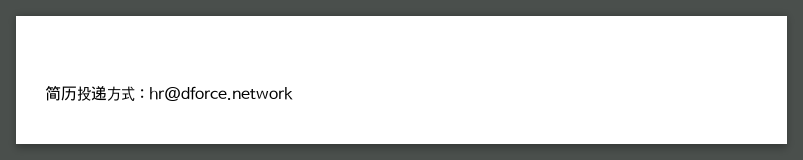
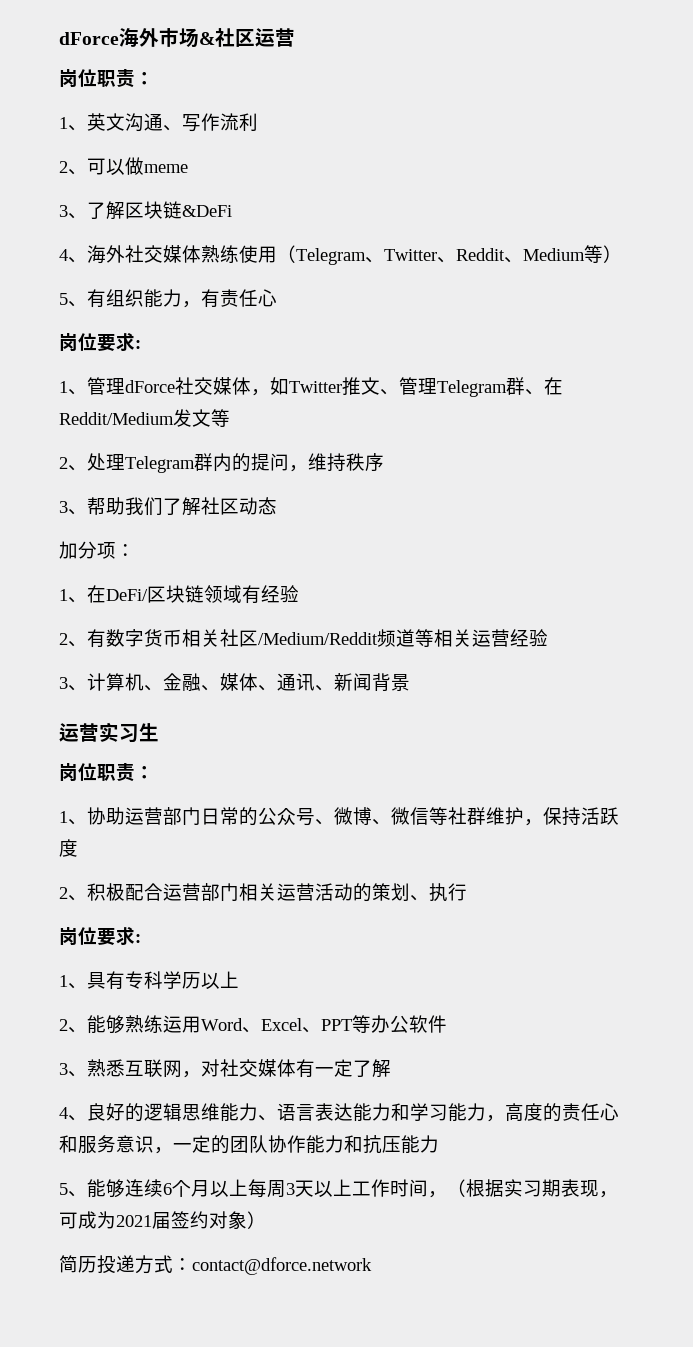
+ dForce海外市场&社区运营
+ 岗位职责：
+ 1、英文沟通、写作流利
+ 2、可以做meme
+ 3、了解区块链&DeFi
+ 4、海外社交媒体熟练使用（Telegram、Twitter、Reddit、Medium等）
+ 5、有组织能力，有责任心
+ 岗位要求:
+ 1、管理dForce社交媒体，如Twitter推文、管理Telegram群、在Reddit/Medium发文等
+ 2、处理Telegram群内的提问，维持秩序
+ 3、帮助我们了解社区动态
+ 加分项：
+ 1、在DeFi/区块链领域有经验
+ 2、有数字货币相关社区/Medium/Reddit频道等相关运营经验
+ 3、计算机、金融、媒体、通讯、新闻背景
+ 运营实习生
+ 岗位职责：
+ 1、协助运营部门日常的公众号、微博、微信等社群维护，保持活跃度
+ 2、积极配合运营部门相关运营活动的策划、执行
+ 岗位要求:
+ 1、具有专科学历以上
+ 2、能够熟练运用Word、Excel、PPT等办公软件
+ 3、熟悉互联网，对社交媒体有一定了解
+ 4、良好的逻辑思维能力、语言表达能力和学习能力，高度的责任心和服务意识，一定的团队协作能力和抗压能力
+ 5、能够连续6个月以上每周3天以上工作时间，（根据实习期表现，可成为2021届签约对象）
- 简历投递方式：hr@dforce.network
+ 简历投递方式：contact@dforce.network

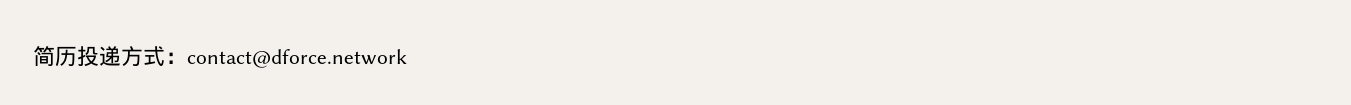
- dForce海外市场&社区运营
- 岗位职责：
- 1、英文沟通、写作流利
- 2、可以做meme
- 3、了解区块链&DeFi
- 4、海外社交媒体熟练使用（Telegram、Twitter、Reddit、Medium等）
- 5、有组织能力，有责任心
- 岗位要求:
- 1、管理dForce社交媒体，如Twitter推文、管理Telegram群、在Reddit/Medium发文等
- 2、处理Telegram群内的提问，维持秩序
- 3、帮助我们了解社区动态
- 加分项：
- 1、在DeFi/区块链领域有经验
- 2、有数字货币相关社区/Medium/Reddit频道等相关运营经验
- 3、计算机、金融、媒体、通讯、新闻背景
- 运营实习生
- 岗位职责：
- 1、协助运营部门日常的公众号、微博、微信等社群维护，保持活跃度
- 2、积极配合运营部门相关运营活动的策划、执行
- 岗位要求:
- 1、具有专科学历以上
- 2、能够熟练运用Word、Excel、PPT等办公软件
- 3、熟悉互联网，对社交媒体有一定了解
- 4、良好的逻辑思维能力、语言表达能力和学习能力，高度的责任心和服务意识，一定的团队协作能力和抗压能力
- 5、能够连续6个月以上每周3天以上工作时间，（根据实习期表现，可成为2021届签约对象）

